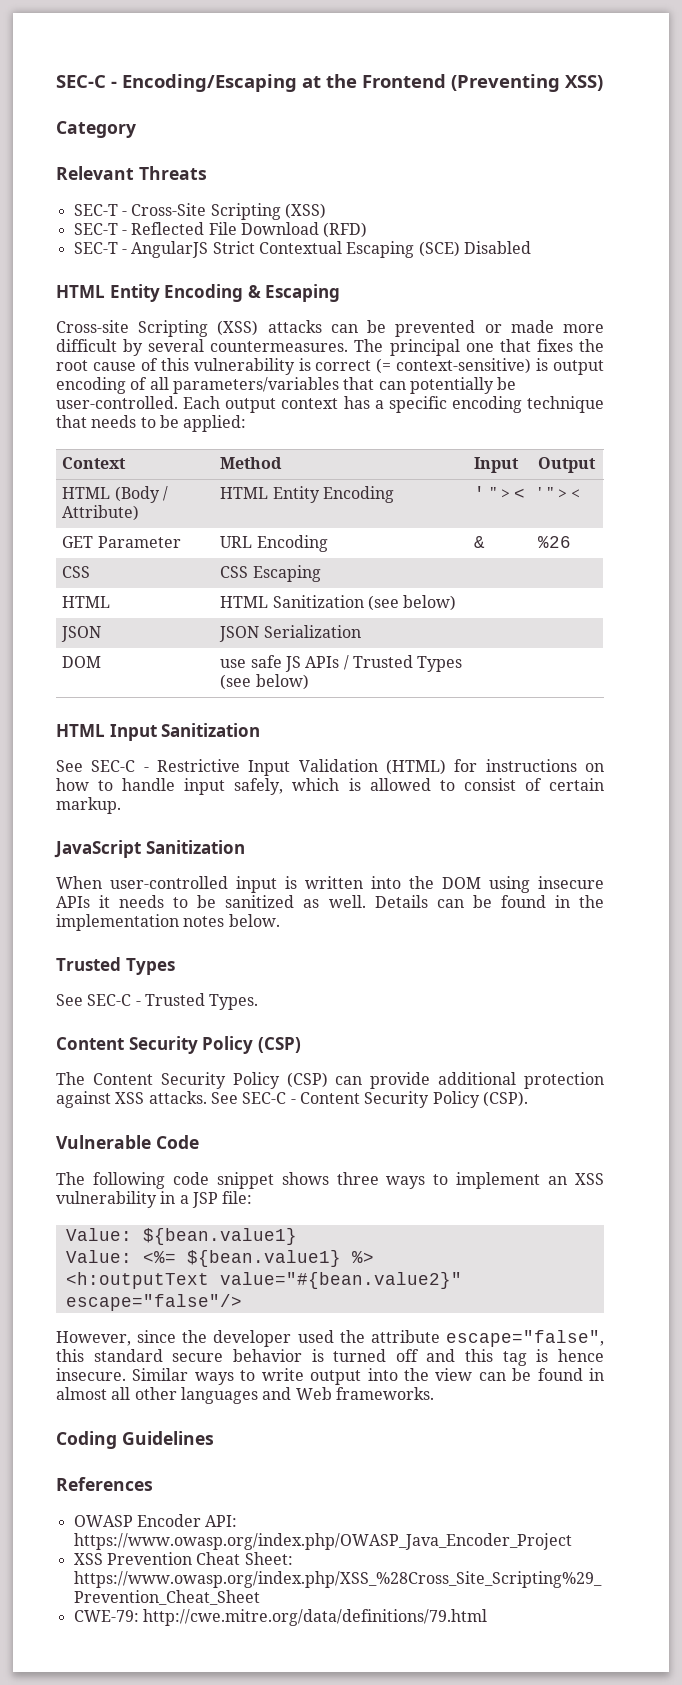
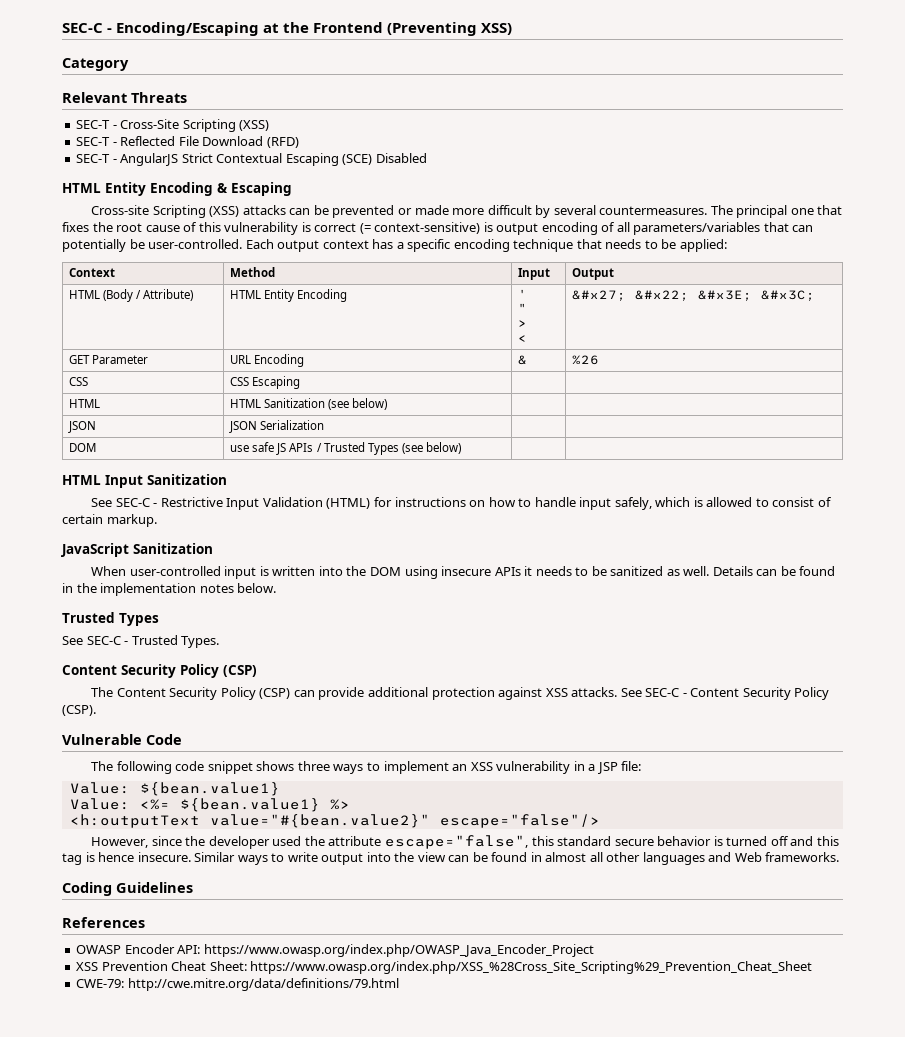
- HTML (Body / Attribute) | HTML Entity Encoding | ' " > < | ' " > <
+ HTML (Body / Attribute) | HTML Entity Encoding | '
+ "
+ >
+ < | &#x27; &#x22; &#x3E; &#x3C;

